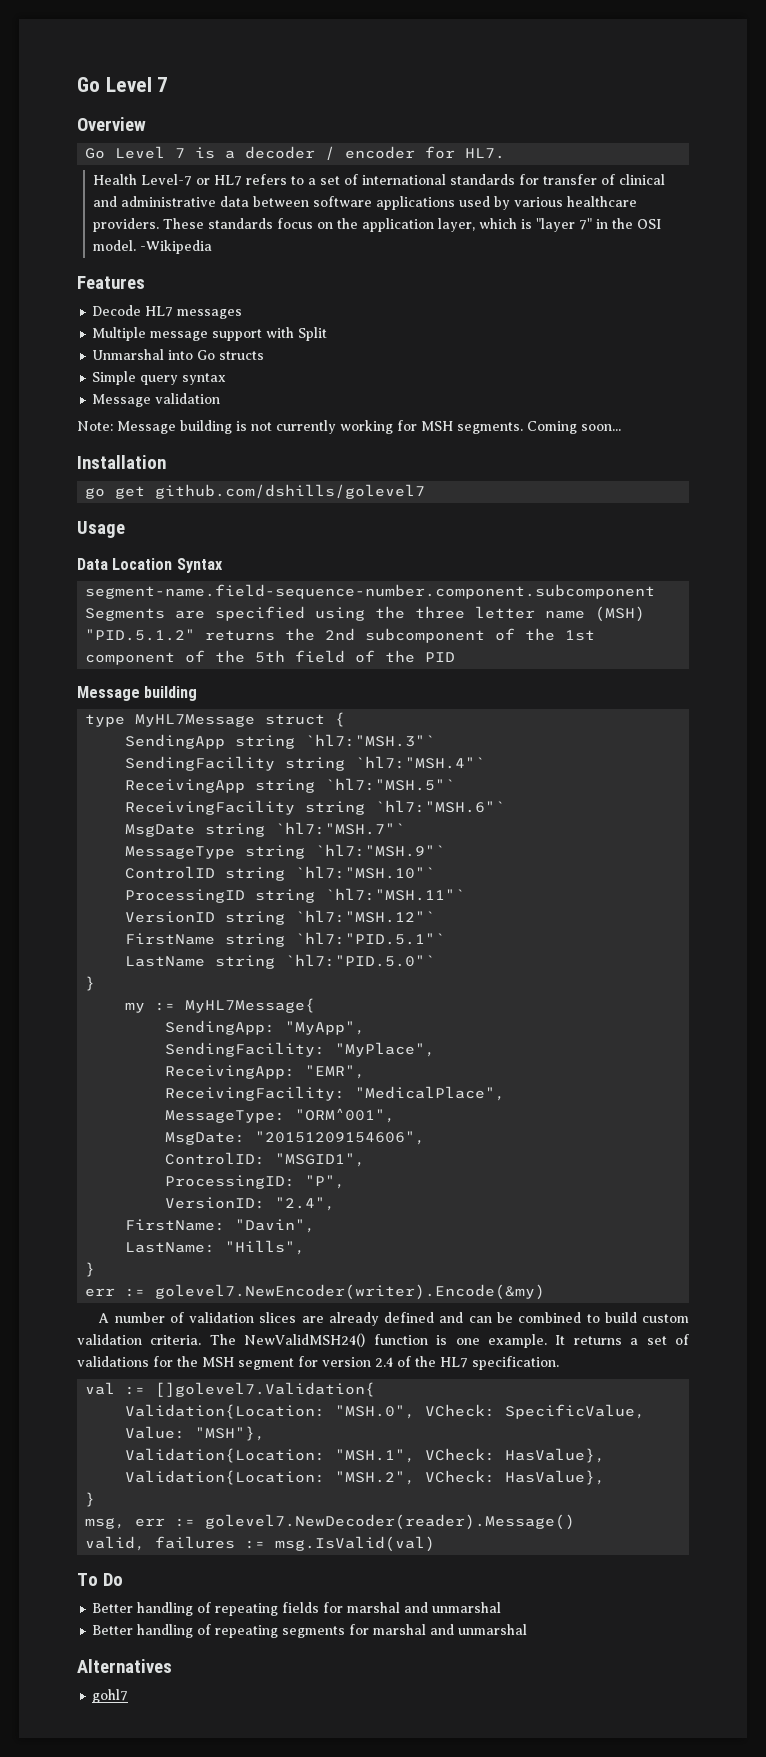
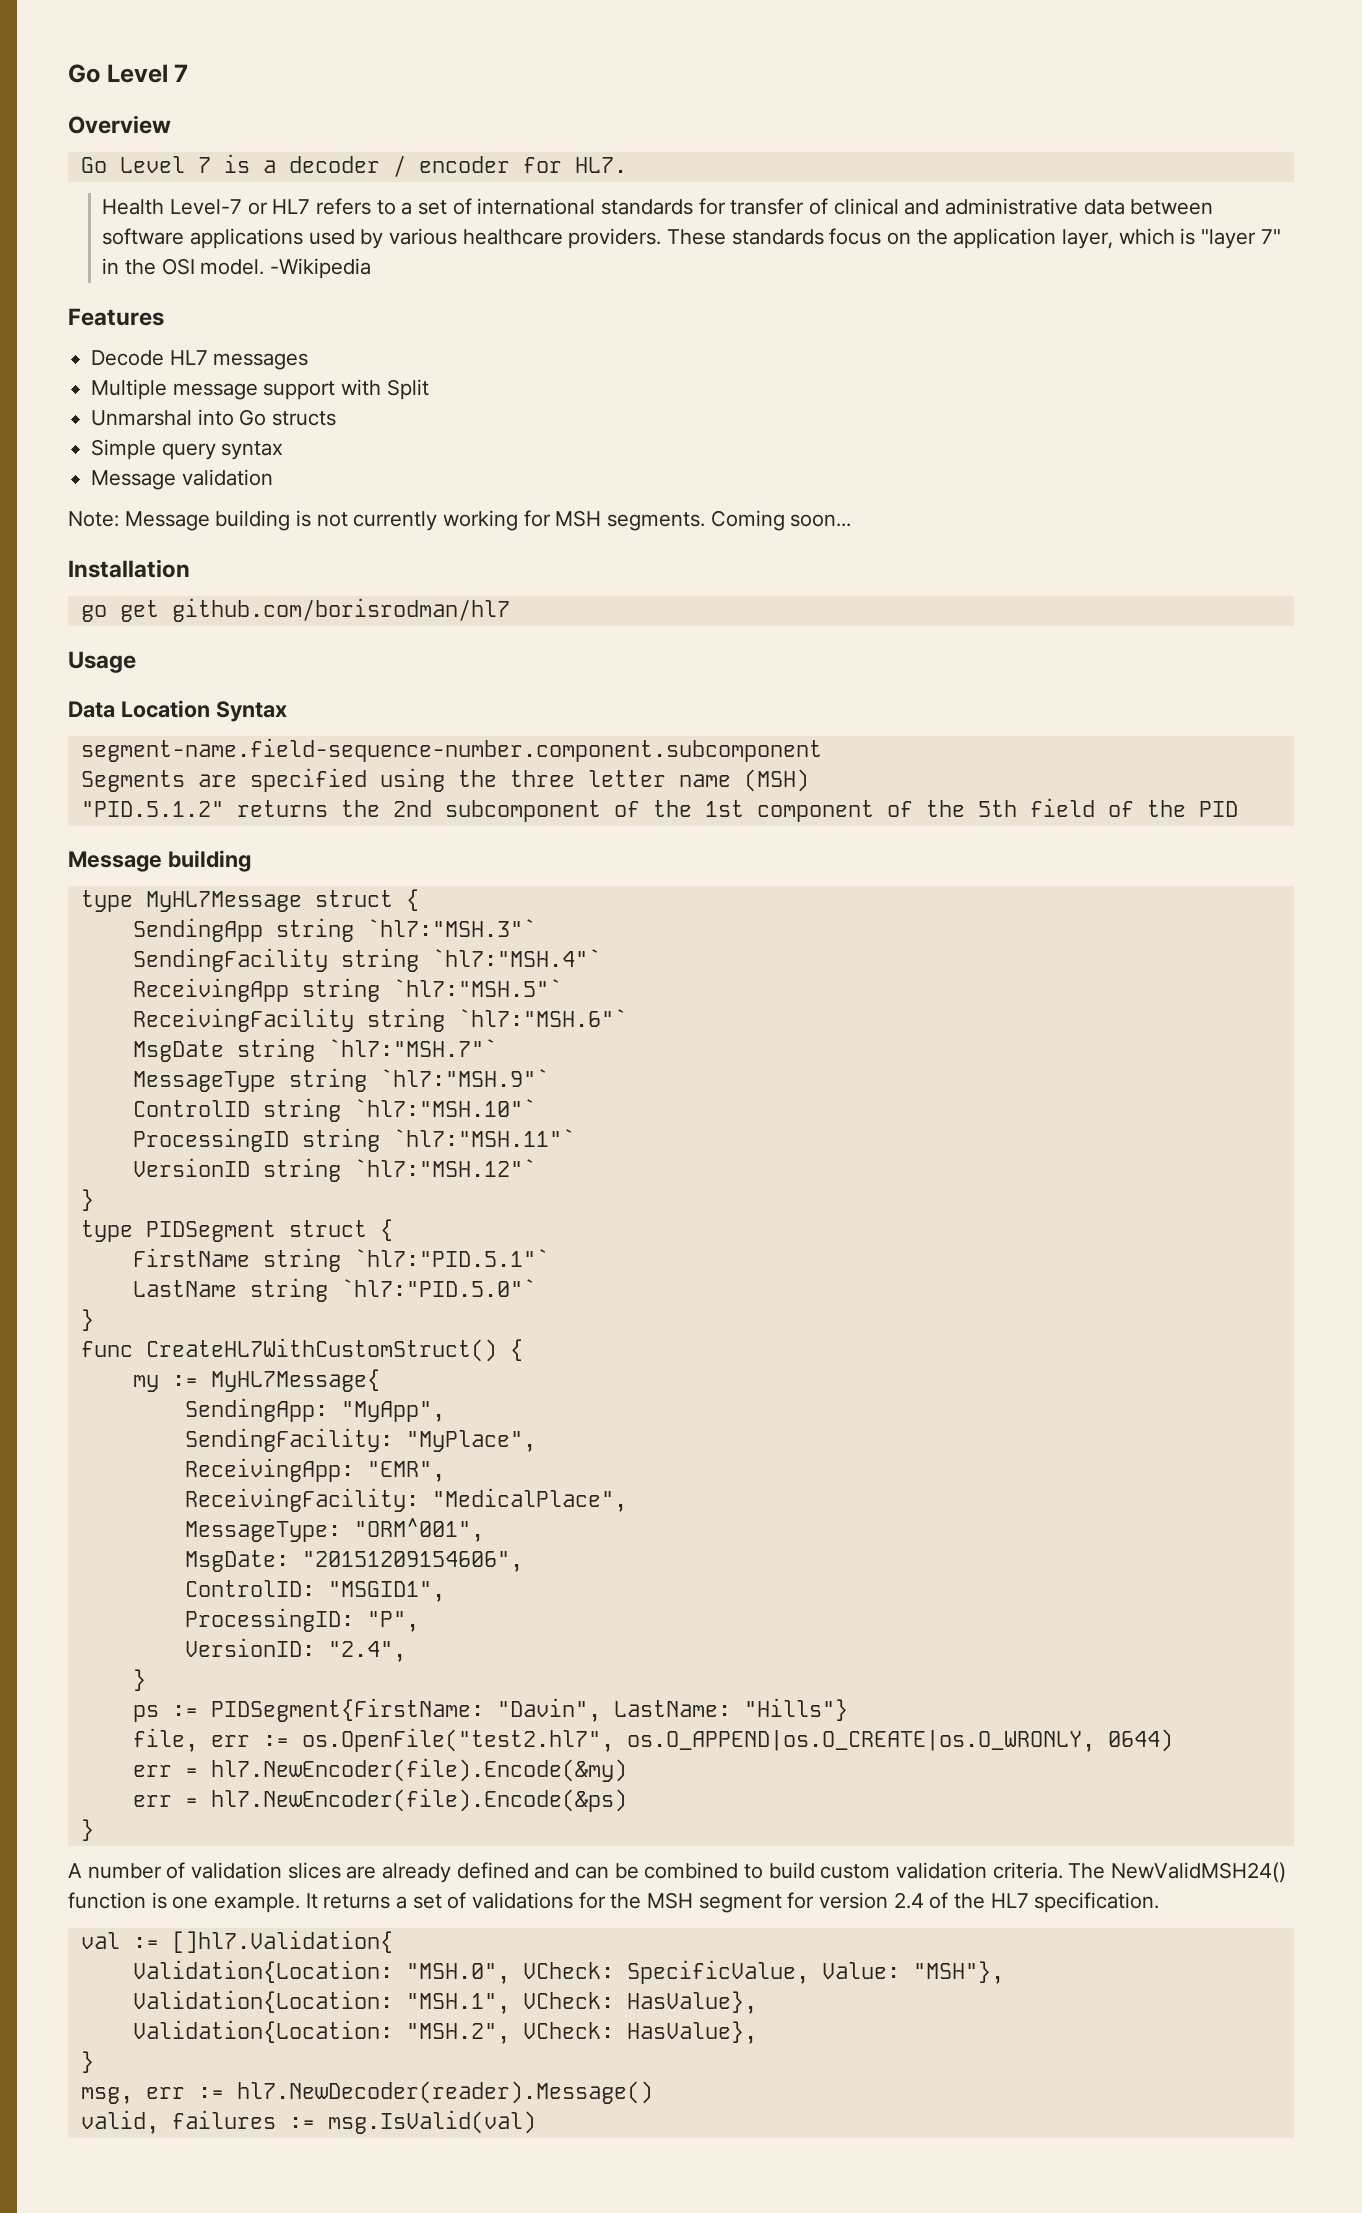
- go get github.com/dshills/golevel7
+ go get github.com/borisrodman/hl7
  VersionID string `hl7:"MSH.12"`
+ }
+ type PIDSegment struct {
+ func CreateHL7WithCustomStruct() {
  VersionID: "2.4",
- FirstName: "Davin",
- LastName: "Hills",
  }
- err := golevel7.NewEncoder(writer).Encode(&my)
+ ps := PIDSegment{FirstName: "Davin", LastName: "Hills"}
+ file, err := os.OpenFile("test2.hl7", os.O_APPEND|os.O_CREATE|os.O_WRONLY, 0644)
+ err = hl7.NewEncoder(file).Encode(&my)
+ err = hl7.NewEncoder(file).Encode(&ps)
+ }
- val := []golevel7.Validation{
+ val := []hl7.Validation{
- msg, err := golevel7.NewDecoder(reader).Message()
+ msg, err := hl7.NewDecoder(reader).Message()
- To Do
- Better handling of repeating fields for marshal and unmarshal
- Better handling of repeating segments for marshal and unmarshal
- Alternatives
- gohl7

